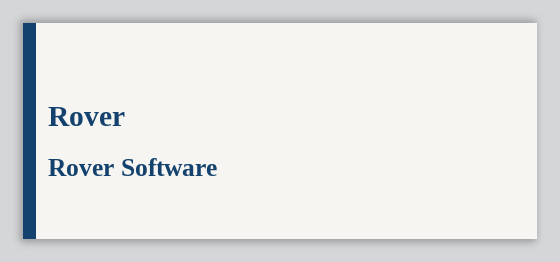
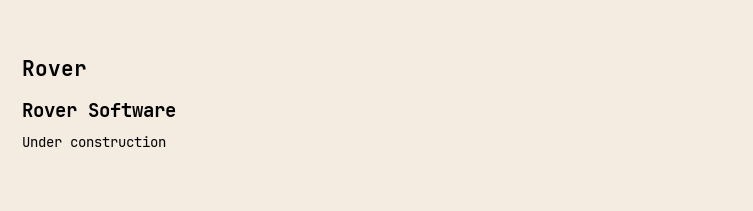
+ Under construction

